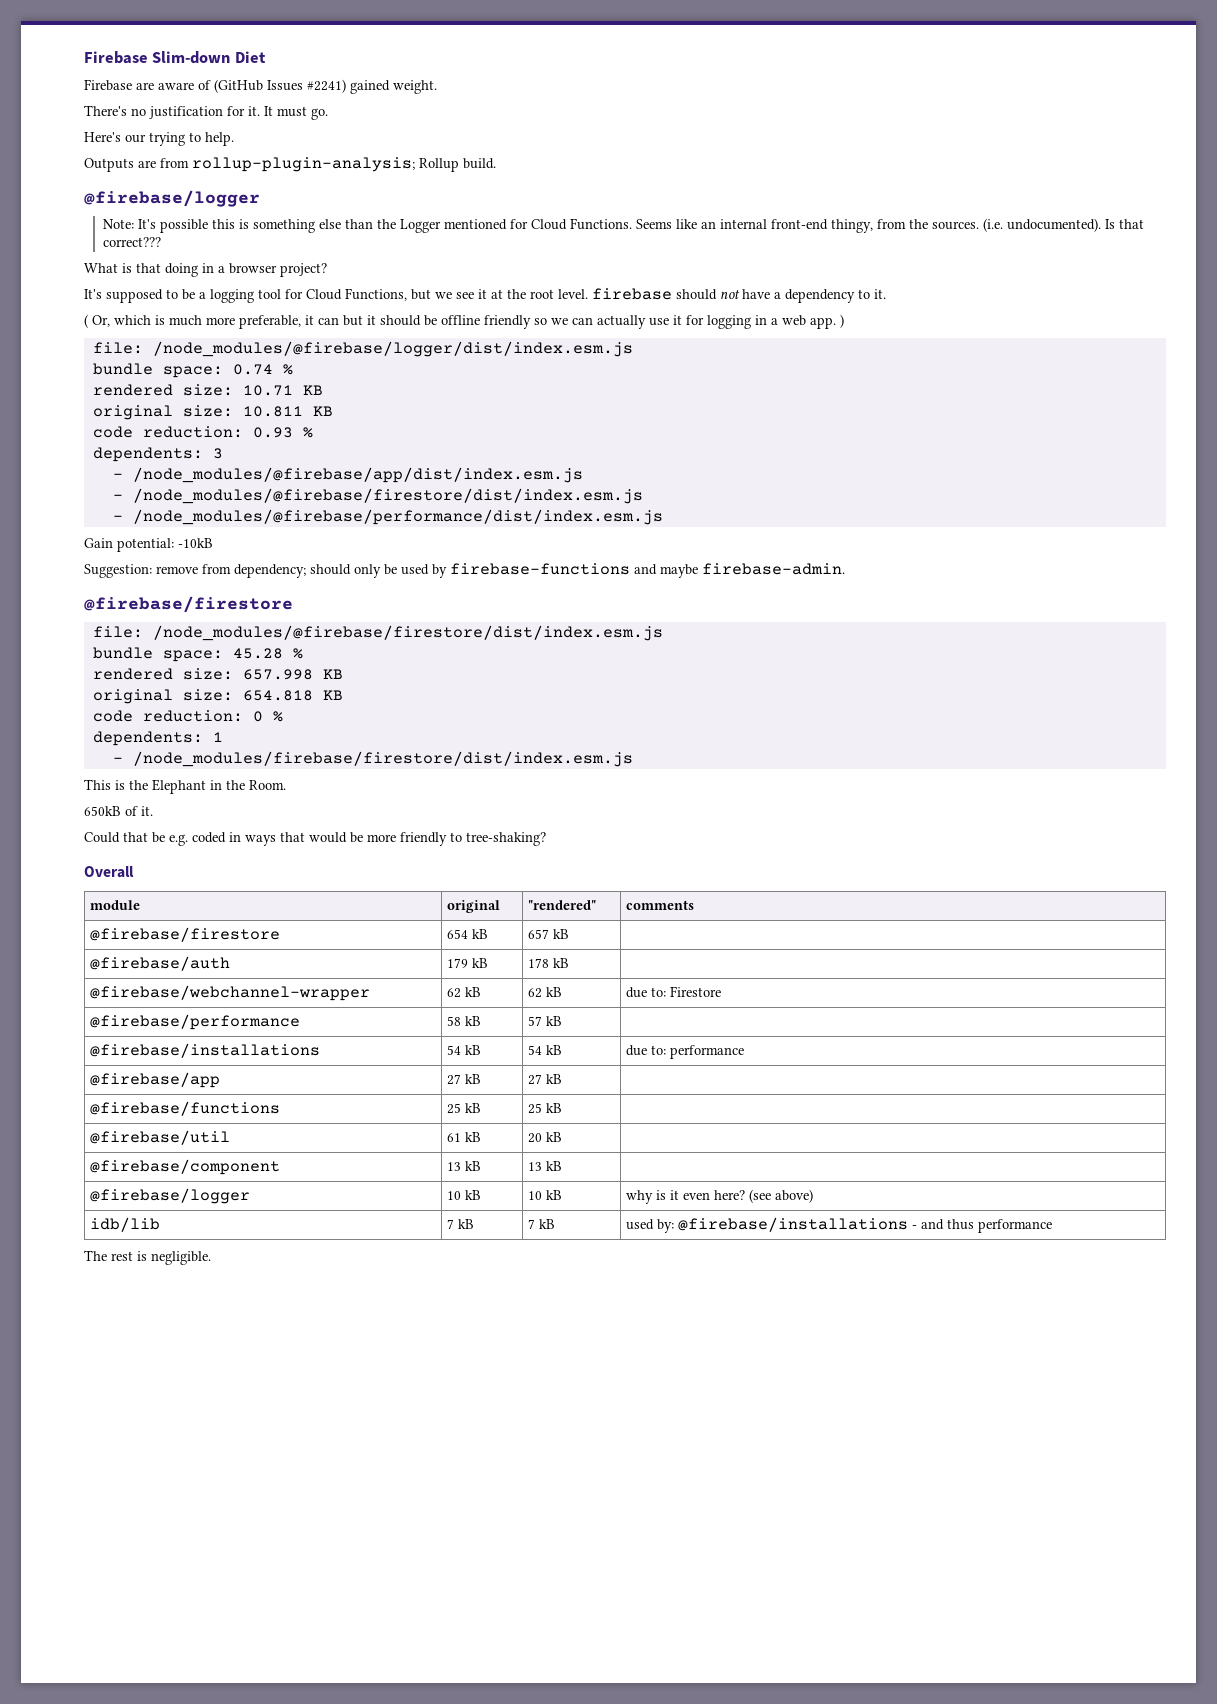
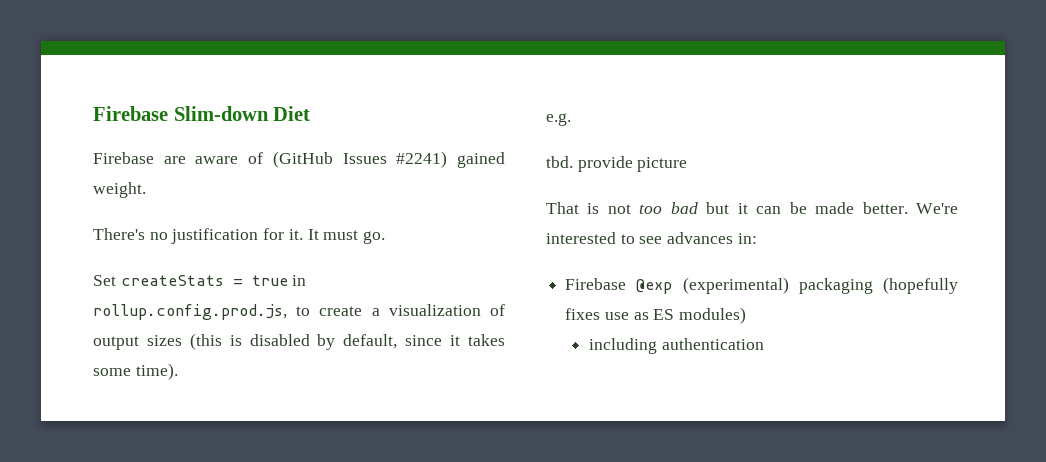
- Here's our trying to help.
- Outputs are from rollup-plugin-analysis; Rollup build.
- @firebase/logger
- Note: It's possible this is something else than the Logger mentioned for Cloud Functions. Seems like an internal front-end thingy, from the sources. (i.e. undocumented). Is that correct???
- What is that doing in a browser project?
- It's supposed to be a logging tool for Cloud Functions, but we see it at the root level. firebase should not have a dependency to it.
- ( Or, which is much more preferable, it can but it should be offline friendly so we can actually use it for logging in a web app. )
- file: /node_modules/@firebase/logger/dist/index.esm.js
- bundle space: 0.74 %
- rendered size: 10.71 KB
- original size: 10.811 KB
- code reduction: 0.93 %
- dependents: 3
- - /node_modules/@firebase/app/dist/index.esm.js
- - /node_modules/@firebase/firestore/dist/index.esm.js
- - /node_modules/@firebase/performance/dist/index.esm.js
- Gain potential: -10kB
- Suggestion: remove from dependency; should only be used by firebase-functions and maybe firebase-admin.
- @firebase/firestore
- file: /node_modules/@firebase/firestore/dist/index.esm.js
- bundle space: 45.28 %
- rendered size: 657.998 KB
- original size: 654.818 KB
- code reduction: 0 %
- dependents: 1
- - /node_modules/firebase/firestore/dist/index.esm.js
- This is the Elephant in the Room.
- 650kB of it.
- Could that be e.g. coded in ways that would be more friendly to tree-shaking?
- Overall
- module | original | "rendered" | comments
- @firebase/firestore | 654 kB | 657 kB |
- @firebase/auth | 179 kB | 178 kB |
- @firebase/webchannel-wrapper | 62 kB | 62 kB | due to: Firestore
- @firebase/performance | 58 kB | 57 kB |
- @firebase/installations | 54 kB | 54 kB | due to: performance
- @firebase/app | 27 kB | 27 kB |
- @firebase/functions | 25 kB | 25 kB |
- @firebase/util | 61 kB | 20 kB |
- @firebase/component | 13 kB | 13 kB |
- @firebase/logger | 10 kB | 10 kB | why is it even here? (see above)
- idb/lib | 7 kB | 7 kB | used by: @firebase/installations - and thus performance
- The rest is negligible.
+ Set createStats = true in rollup.config.prod.js, to create a visualization of output sizes (this is disabled by default, since it takes some time).
+ e.g.
+ tbd. provide picture
+ That is not too bad but it can be made better. We're interested to see advances in:
+ Firebase @exp (experimental) packaging (hopefully fixes use as ES modules)
+ including authentication

